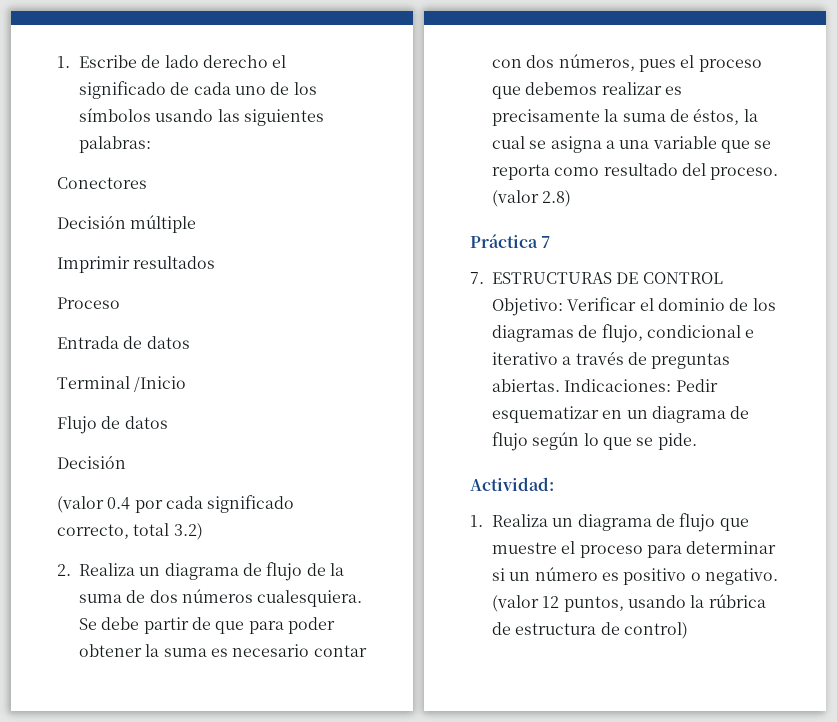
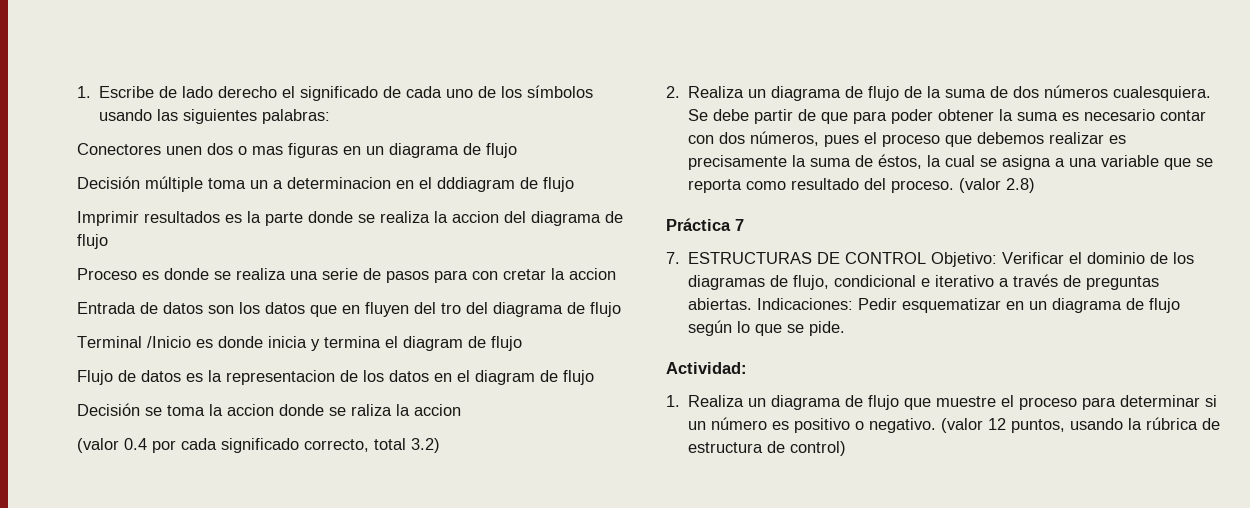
- Conectores
- Decisión múltiple
- Imprimir resultados
- Proceso
- Entrada de datos
- Terminal /Inicio
- Flujo de datos
- Decisión
+ Conectores unen dos o mas figuras en un diagrama de flujo
+ Decisión múltiple toma un a determinacion en el dddiagram de flujo
+ Imprimir resultados es la parte donde se realiza la accion del diagrama de flujo
+ Proceso es donde se realiza una serie de pasos para con cretar la accion
+ Entrada de datos son los datos que en fluyen del tro del diagrama de flujo
+ Terminal /Inicio es donde inicia y termina el diagram de flujo
+ Flujo de datos es la representacion de los datos en el diagram de flujo
+ Decisión se toma la accion donde se raliza la accion

